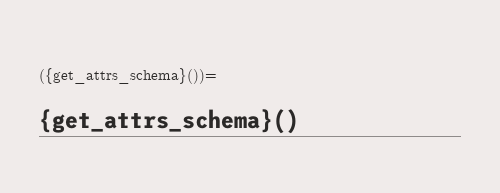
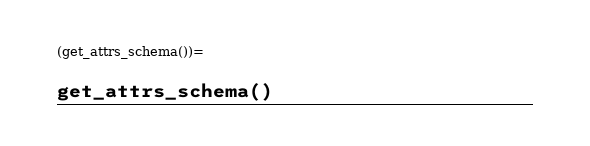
- ({get_attrs_schema}())=
- {get_attrs_schema}()
+ (get_attrs_schema())=
+ get_attrs_schema()

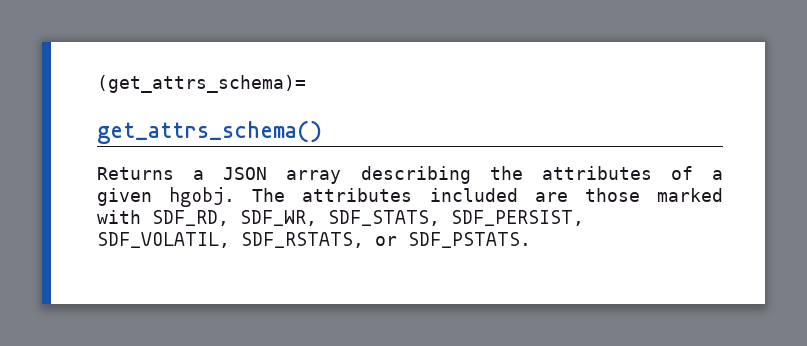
- (get_attrs_schema())=
+ (get_attrs_schema)=
+ Returns a JSON array describing the attributes of a given hgobj. The attributes included are those marked with SDF_RD, SDF_WR, SDF_STATS, SDF_PERSIST, SDF_VOLATIL, SDF_RSTATS, or SDF_PSTATS.

